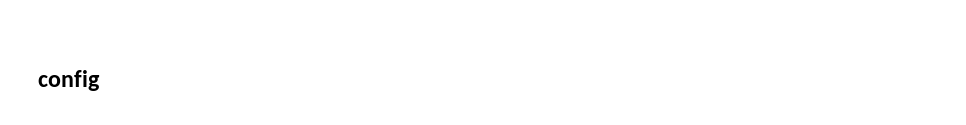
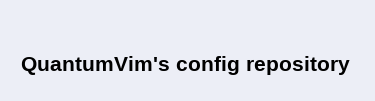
- config
+ QuantumVim's config repository

